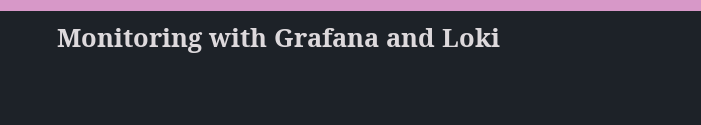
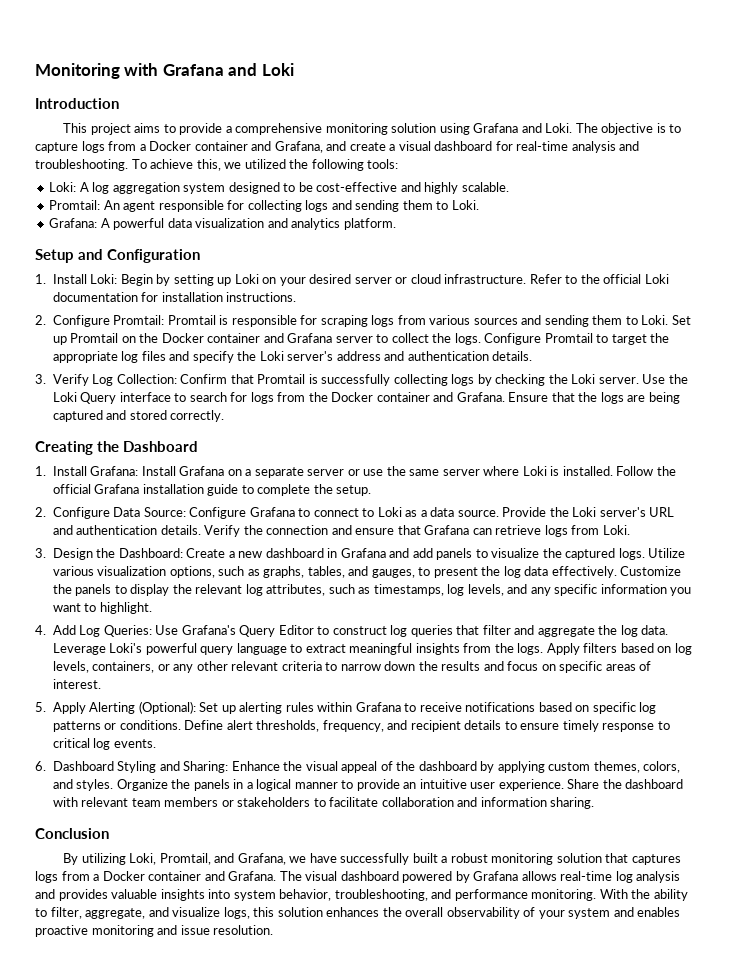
+ Introduction
+ This project aims to provide a comprehensive monitoring solution using Grafana and Loki. The objective is to capture logs from a Docker container and Grafana, and create a visual dashboard for real-time analysis and troubleshooting. To achieve this, we utilized the following tools:
+ Loki: A log aggregation system designed to be cost-effective and highly scalable.
+ Promtail: An agent responsible for collecting logs and sending them to Loki.
+ Grafana: A powerful data visualization and analytics platform.
+ Setup and Configuration
+ 1. Install Loki: Begin by setting up Loki on your desired server or cloud infrastructure. Refer to the official Loki documentation for installation instructions.
+ 2. Configure Promtail: Promtail is responsible for scraping logs from various sources and sending them to Loki. Set up Promtail on the Docker container and Grafana server to collect the logs. Configure Promtail to target the appropriate log files and specify the Loki server's address and authentication details.
+ 3. Verify Log Collection: Confirm that Promtail is successfully collecting logs by checking the Loki server. Use the Loki Query interface to search for logs from the Docker container and Grafana. Ensure that the logs are being captured and stored correctly.
+ Creating the Dashboard
+ 1. Install Grafana: Install Grafana on a separate server or use the same server where Loki is installed. Follow the official Grafana installation guide to complete the setup.
+ 2. Configure Data Source: Configure Grafana to connect to Loki as a data source. Provide the Loki server's URL and authentication details. Verify the connection and ensure that Grafana can retrieve logs from Loki.
+ 3. Design the Dashboard: Create a new dashboard in Grafana and add panels to visualize the captured logs. Utilize various visualization options, such as graphs, tables, and gauges, to present the log data effectively. Customize the panels to display the relevant log attributes, such as timestamps, log levels, and any specific information you want to highlight.
+ 4. Add Log Queries: Use Grafana's Query Editor to construct log queries that filter and aggregate the log data. Leverage Loki's powerful query language to extract meaningful insights from the logs. Apply filters based on log levels, containers, or any other relevant criteria to narrow down the results and focus on specific areas of interest.
+ 5. Apply Alerting (Optional): Set up alerting rules within Grafana to receive notifications based on specific log patterns or conditions. Define alert thresholds, frequency, and recipient details to ensure timely response to critical log events.
+ 6. Dashboard Styling and Sharing: Enhance the visual appeal of the dashboard by applying custom themes, colors, and styles. Organize the panels in a logical manner to provide an intuitive user experience. Share the dashboard with relevant team members or stakeholders to facilitate collaboration and information sharing.
+ Conclusion
+ By utilizing Loki, Promtail, and Grafana, we have successfully built a robust monitoring solution that captures logs from a Docker container and Grafana. The visual dashboard powered by Grafana allows real-time log analysis and provides valuable insights into system behavior, troubleshooting, and performance monitoring. With the ability to filter, aggregate, and visualize logs, this solution enhances the overall observability of your system and enables proactive monitoring and issue resolution.

